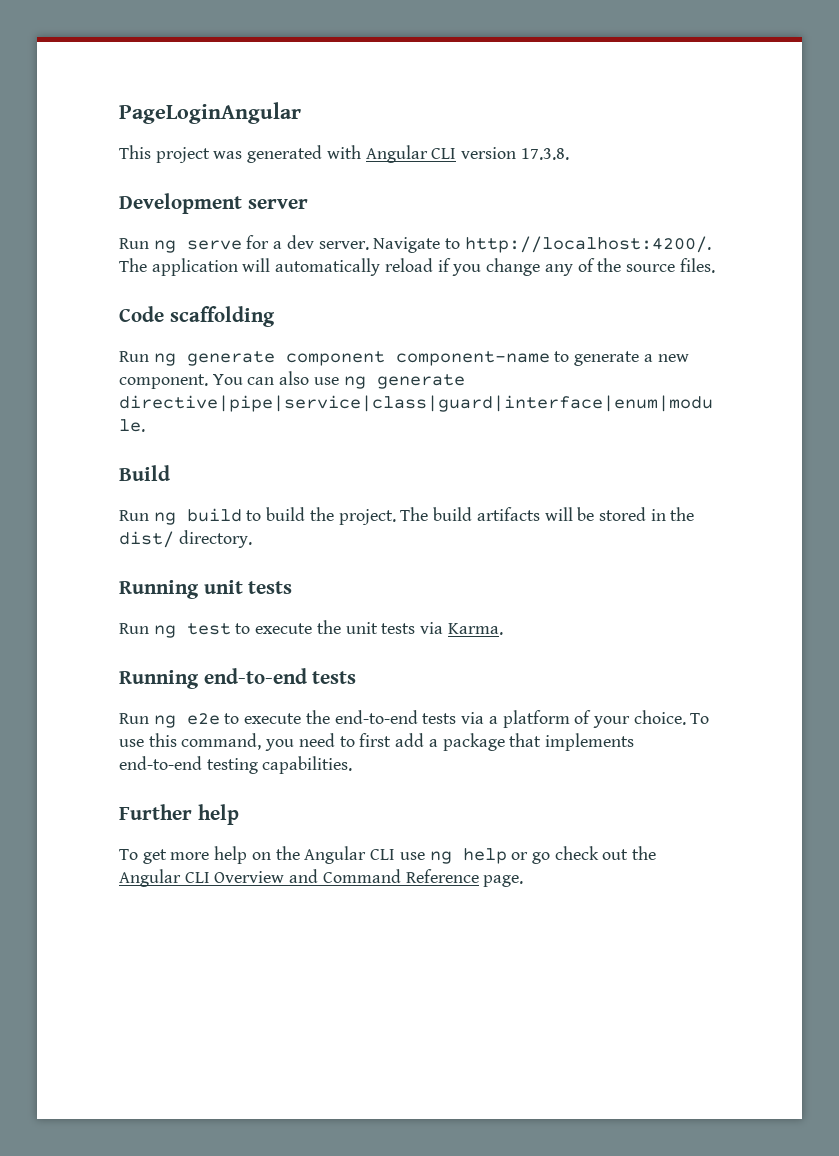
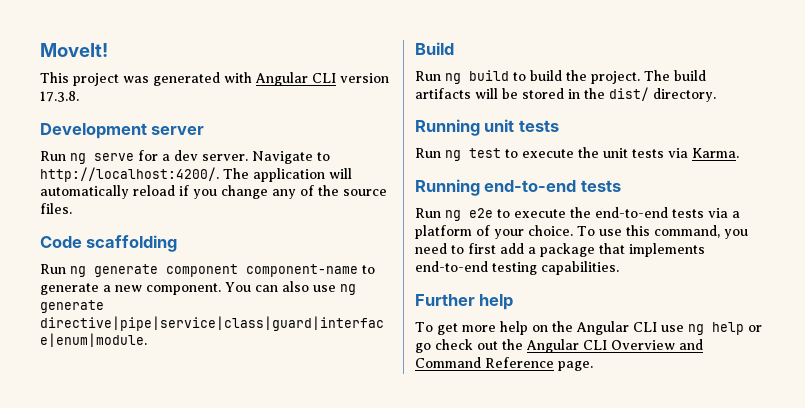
- PageLoginAngular
+ MoveIt!

